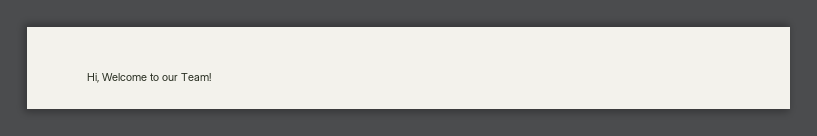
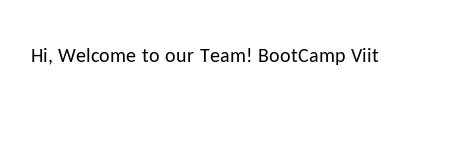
+ BootCamp Viit

